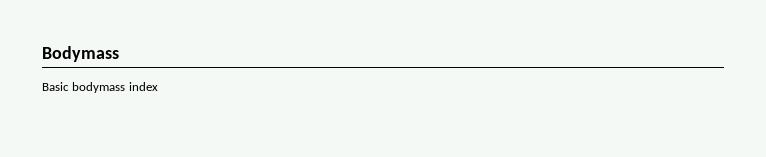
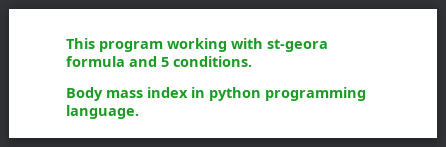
- Bodymass
- Basic bodymass index
+ This program working with st-geora formula and 5 conditions.
+ Body mass index in python programming language.

